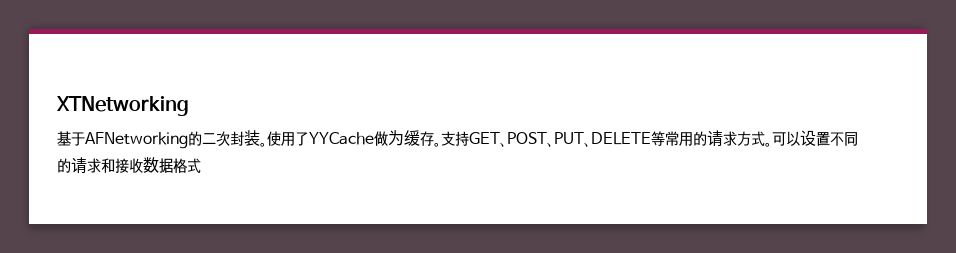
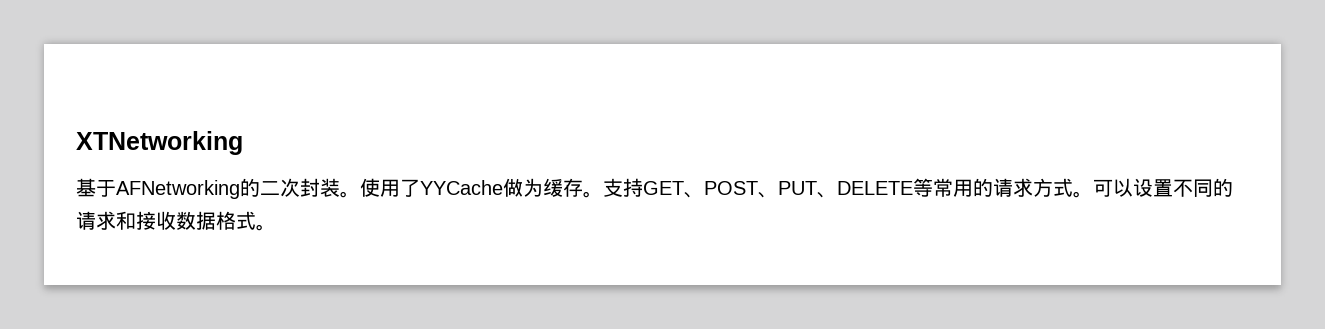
- 可以设置不同的请求和接收数据格式
+ 可以设置不同的请求和接收数据格式。

